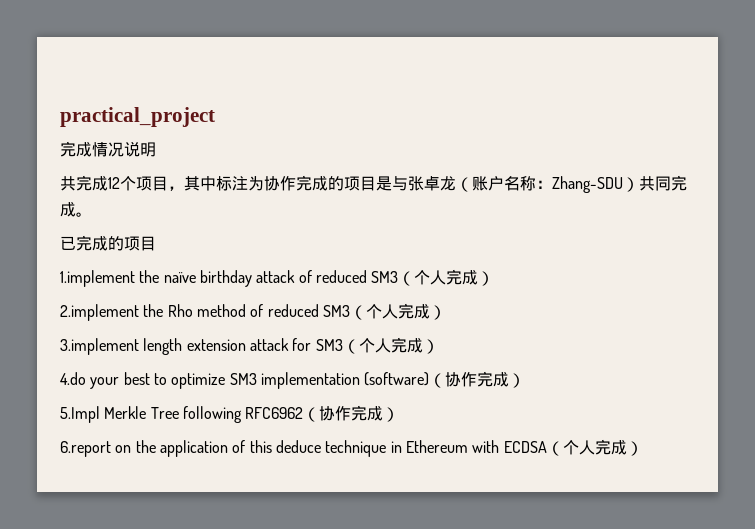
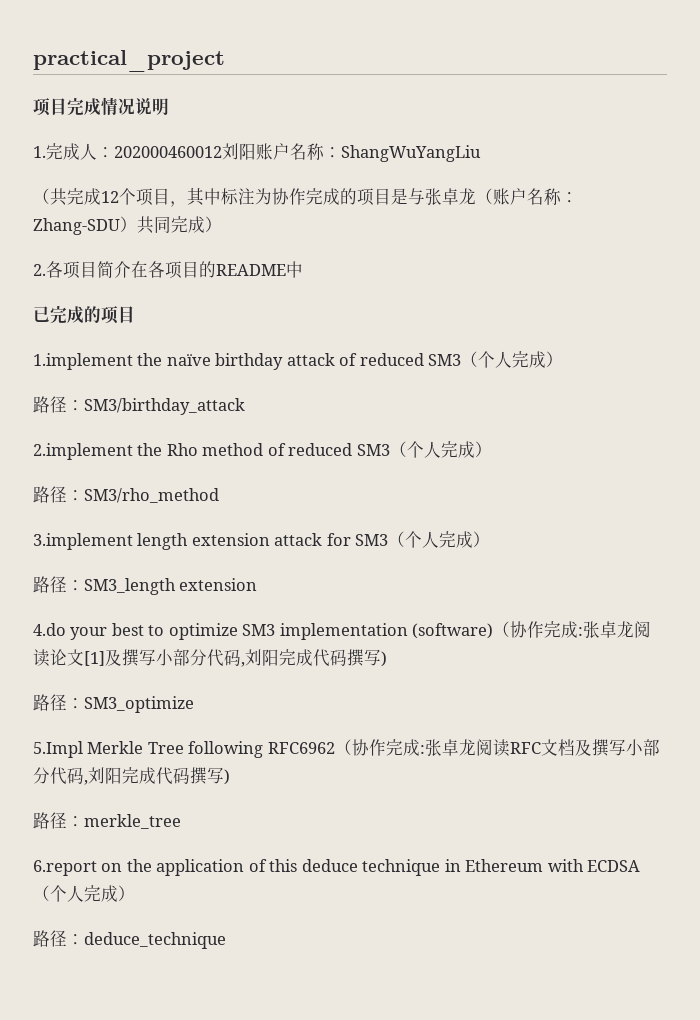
- 完成情况说明
+ 项目完成情况说明
- 共完成12个项目，其中标注为协作完成的项目是与张卓龙（账户名称：Zhang-SDU）共同完成。
+ 1.完成人：202000460012刘阳账户名称：ShangWuYangLiu
+ （共完成12个项目，其中标注为协作完成的项目是与张卓龙（账户名称：Zhang-SDU）共同完成）
+ 2.各项目简介在各项目的README中
+ 路径：SM3/birthday_attack
+ 路径：SM3/rho_method
+ 路径：SM3_length extension
- 4.do your best to optimize SM3 implementation (software)（协作完成）
+ 4.do your best to optimize SM3 implementation (software)（协作完成:张卓龙阅读论文[1]及撰写小部分代码,刘阳完成代码撰写)
+ 路径：SM3_optimize
- 5.Impl Merkle Tree following RFC6962（协作完成）
+ 5.Impl Merkle Tree following RFC6962（协作完成:张卓龙阅读RFC文档及撰写小部分代码,刘阳完成代码撰写)
+ 路径：merkle_tree
+ 路径：deduce_technique

